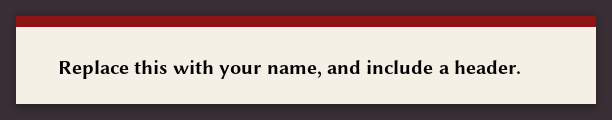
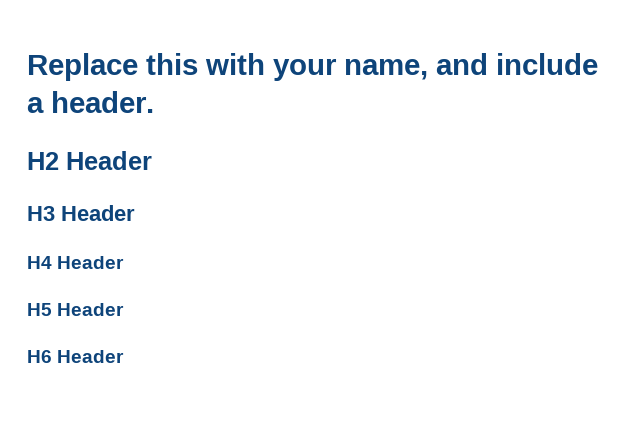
+ H2 Header
+ H3 Header
+ H4 Header
+ H5 Header
+ H6 Header

